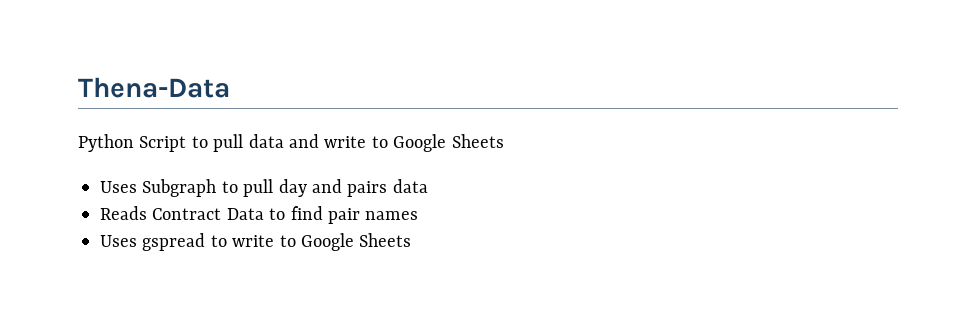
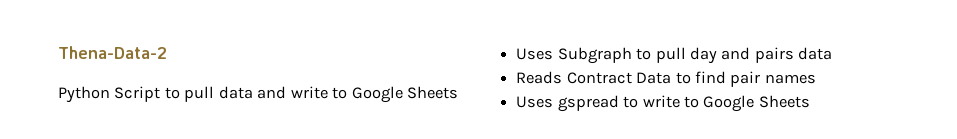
- Thena-Data
+ Thena-Data-2

